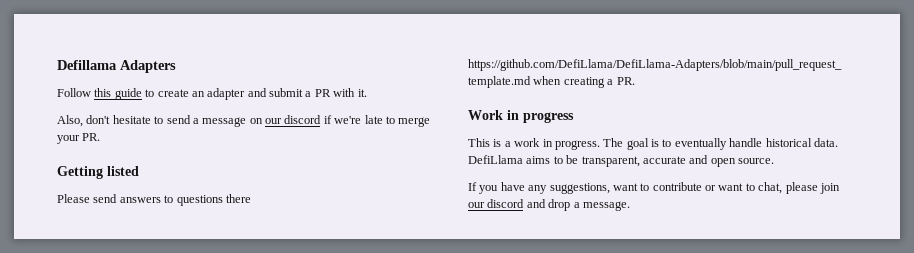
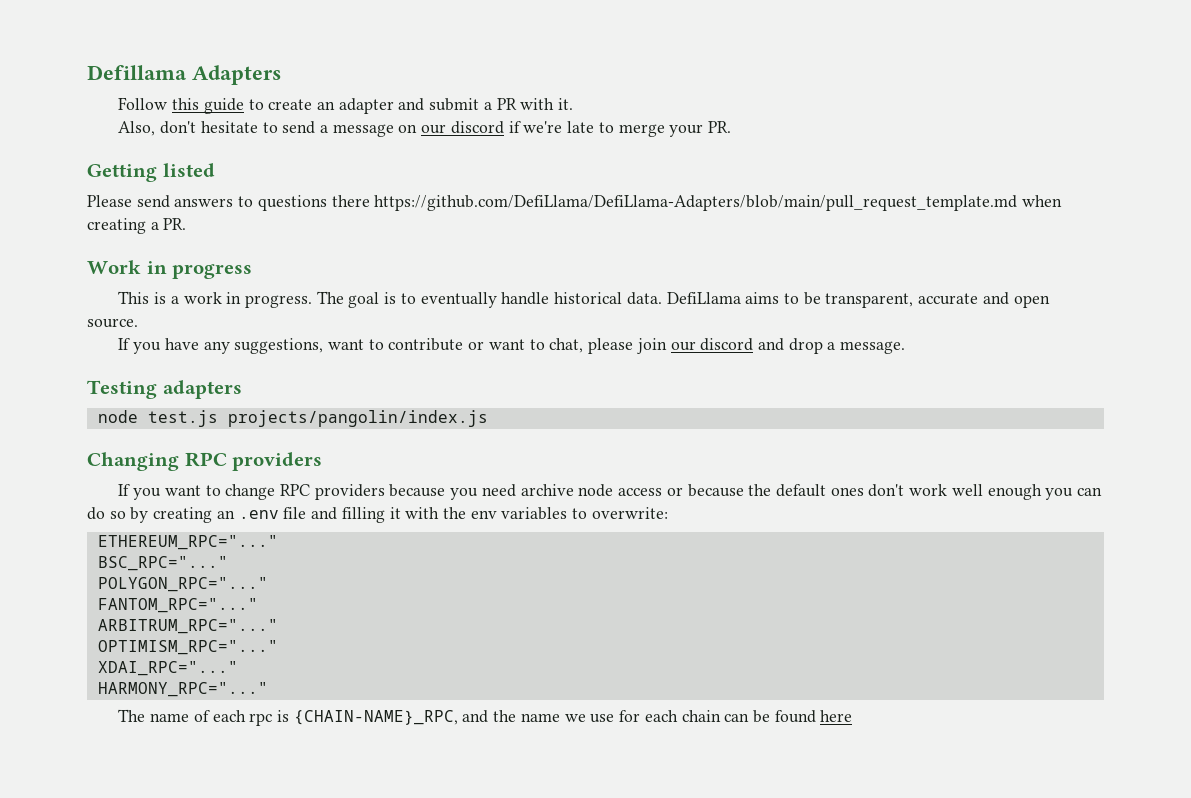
+ Testing adapters
+ node test.js projects/pangolin/index.js
+ Changing RPC providers
+ If you want to change RPC providers because you need archive node access or because the default ones don't work well enough you can do so by creating an .env file and filling it with the env variables to overwrite:
+ ETHEREUM_RPC="..."
+ BSC_RPC="..."
+ POLYGON_RPC="..."
+ FANTOM_RPC="..."
+ ARBITRUM_RPC="..."
+ OPTIMISM_RPC="..."
+ XDAI_RPC="..."
+ HARMONY_RPC="..."
+ The name of each rpc is {CHAIN-NAME}_RPC, and the name we use for each chain can be found here

